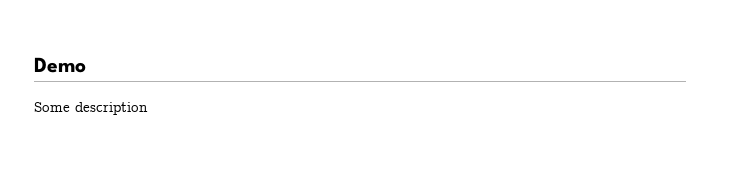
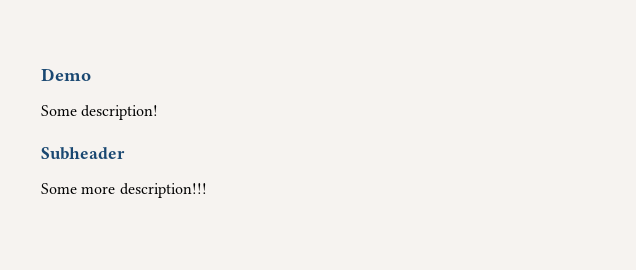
- Some description
+ Some description!
+ Subheader
+ Some more description!!!

